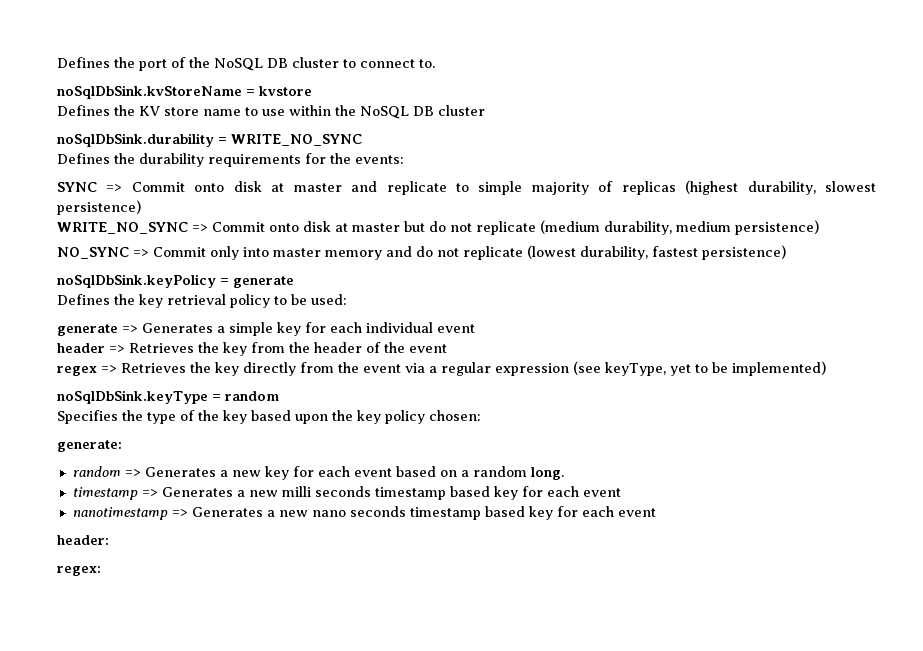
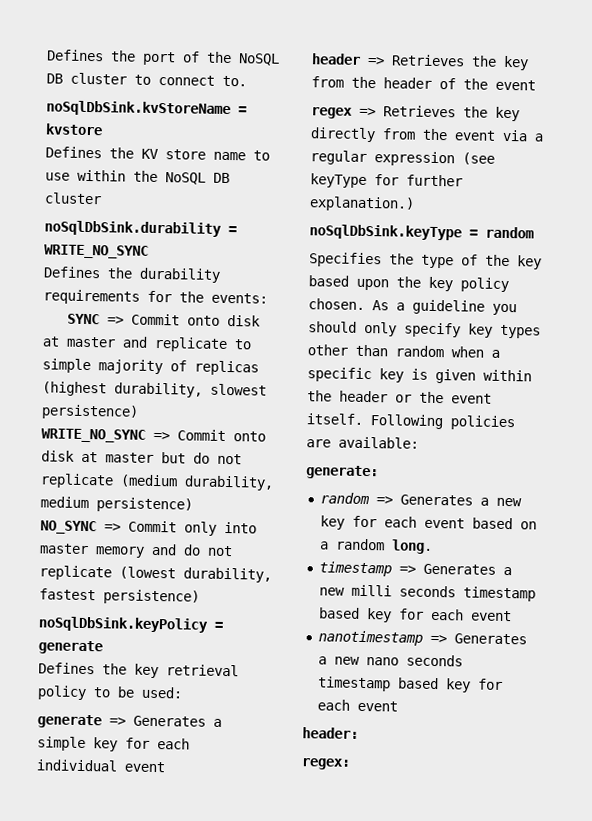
- regex => Retrieves the key directly from the event via a regular expression (see keyType, yet to be implemented)
+ regex => Retrieves the key directly from the event via a regular expression (see keyType for further explanation.)
- Specifies the type of the key based upon the key policy chosen:
+ Specifies the type of the key based upon the key policy chosen. As a guideline you should only specify key types other than random when a specific key is given within the header or the event itself. Following policies are available:

